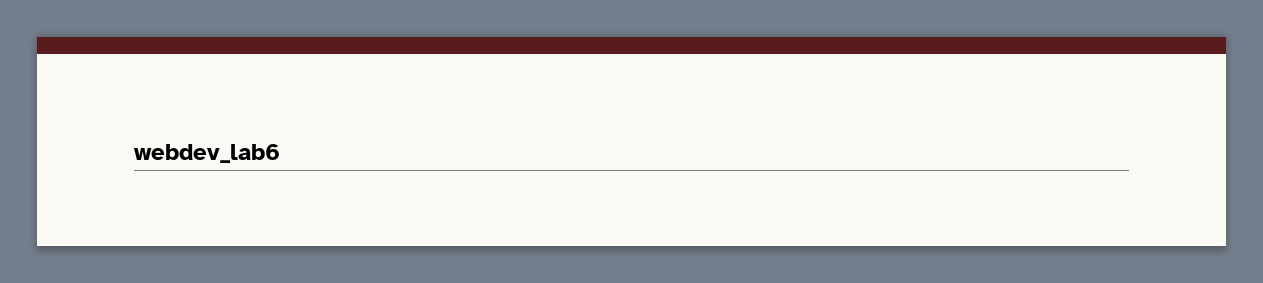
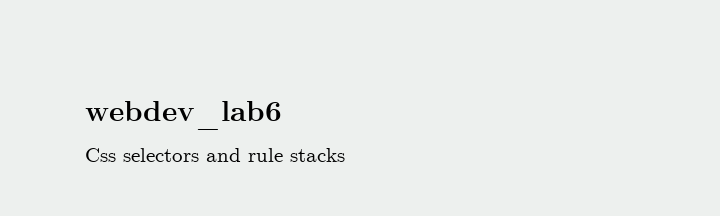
+ Css selectors and rule stacks

